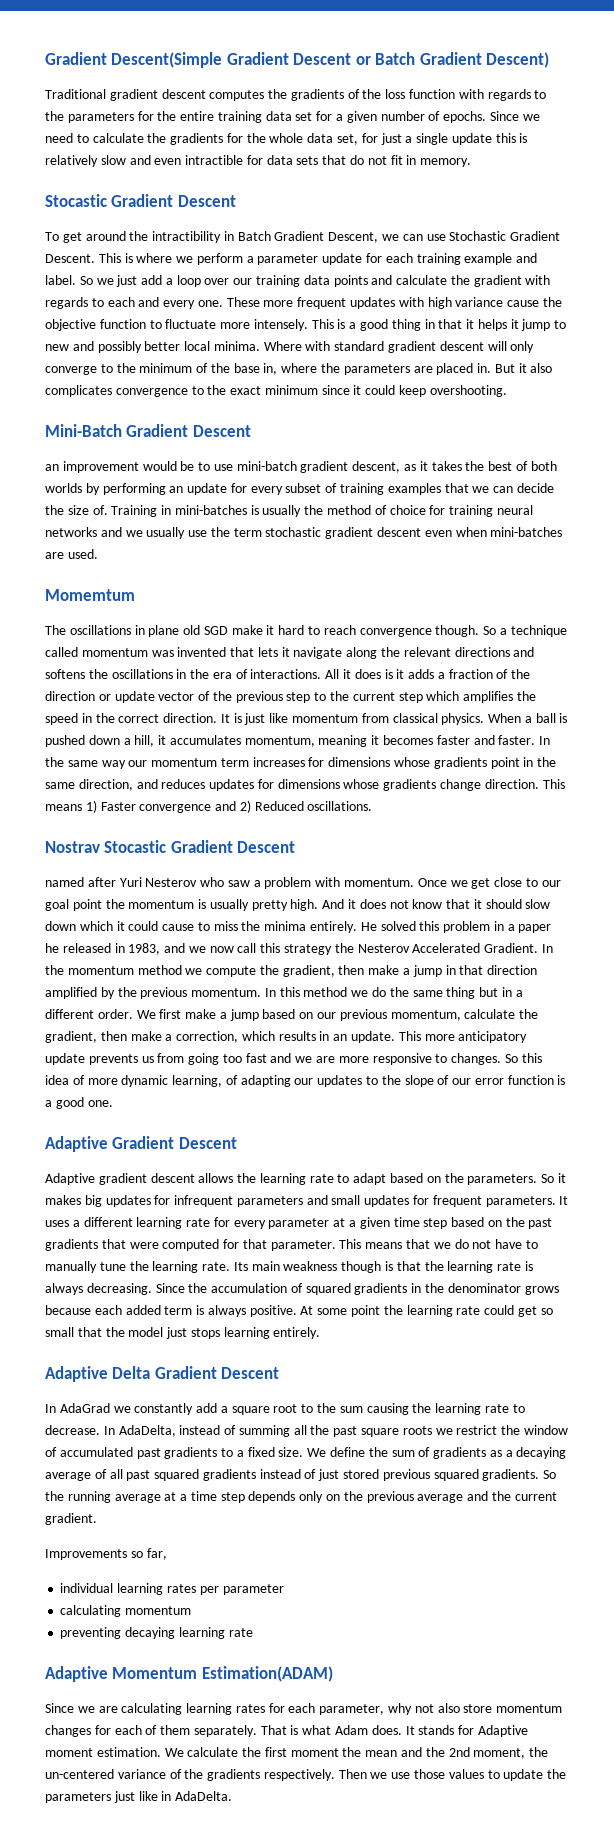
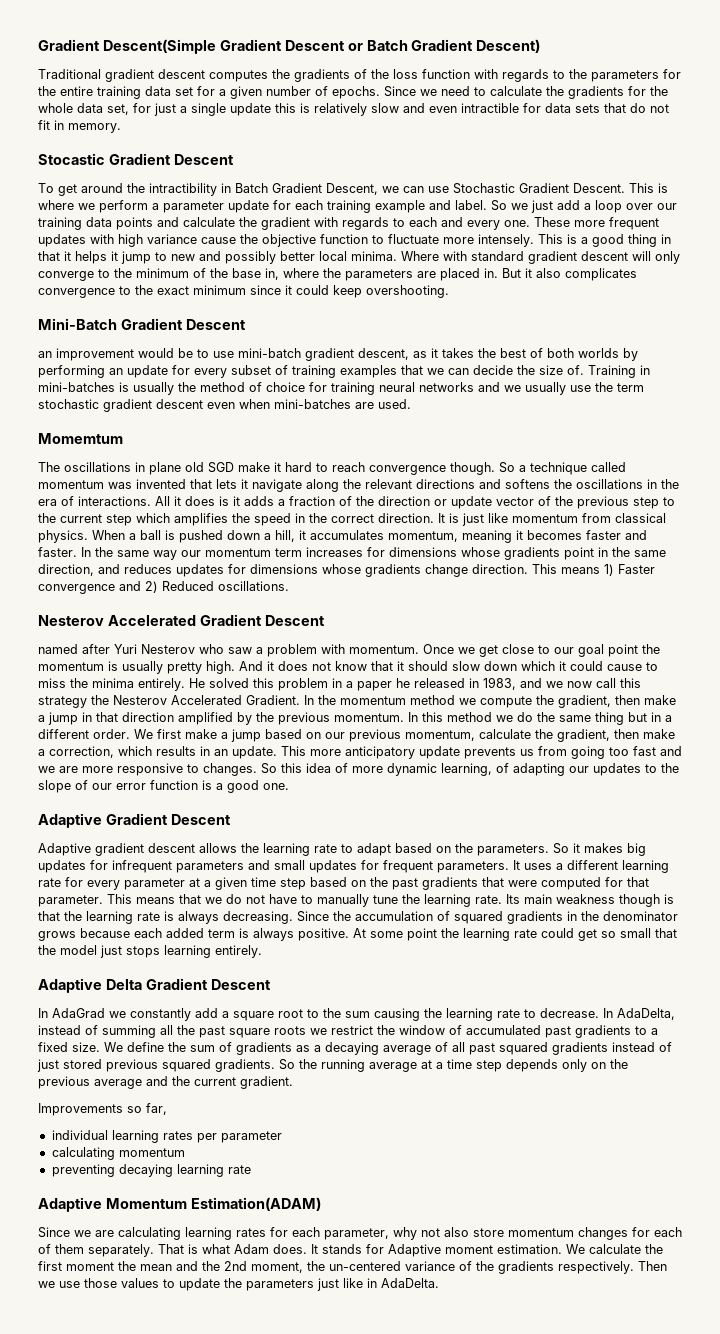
- Nostrav Stocastic Gradient Descent
+ Nesterov Accelerated Gradient Descent

